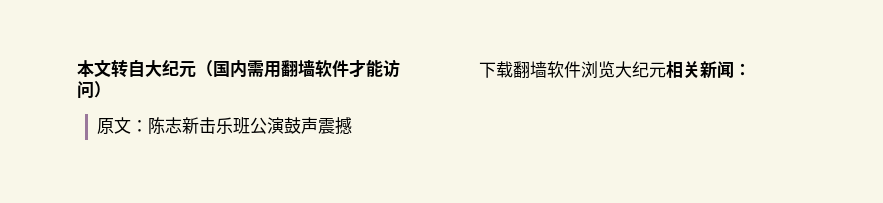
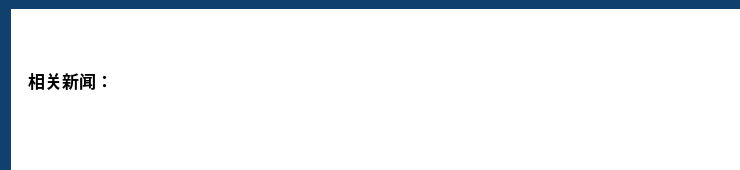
- 本文转自大纪元（国内需用翻墙软件才能访问）
- 原文：陈志新击乐班公演鼓声震撼
- 下载翻墙软件浏览大纪元相关新闻：
+ 相关新闻：

